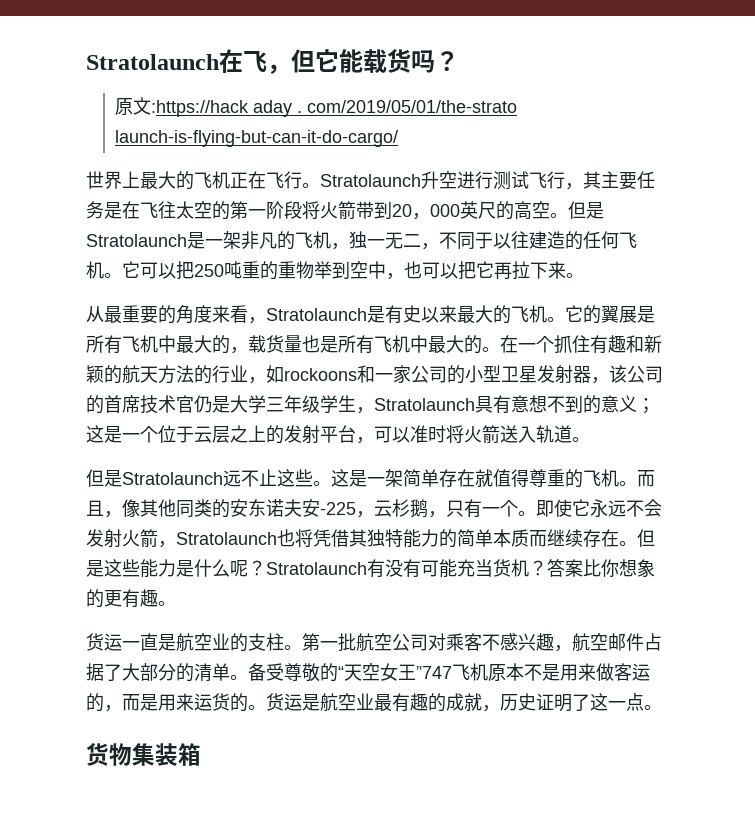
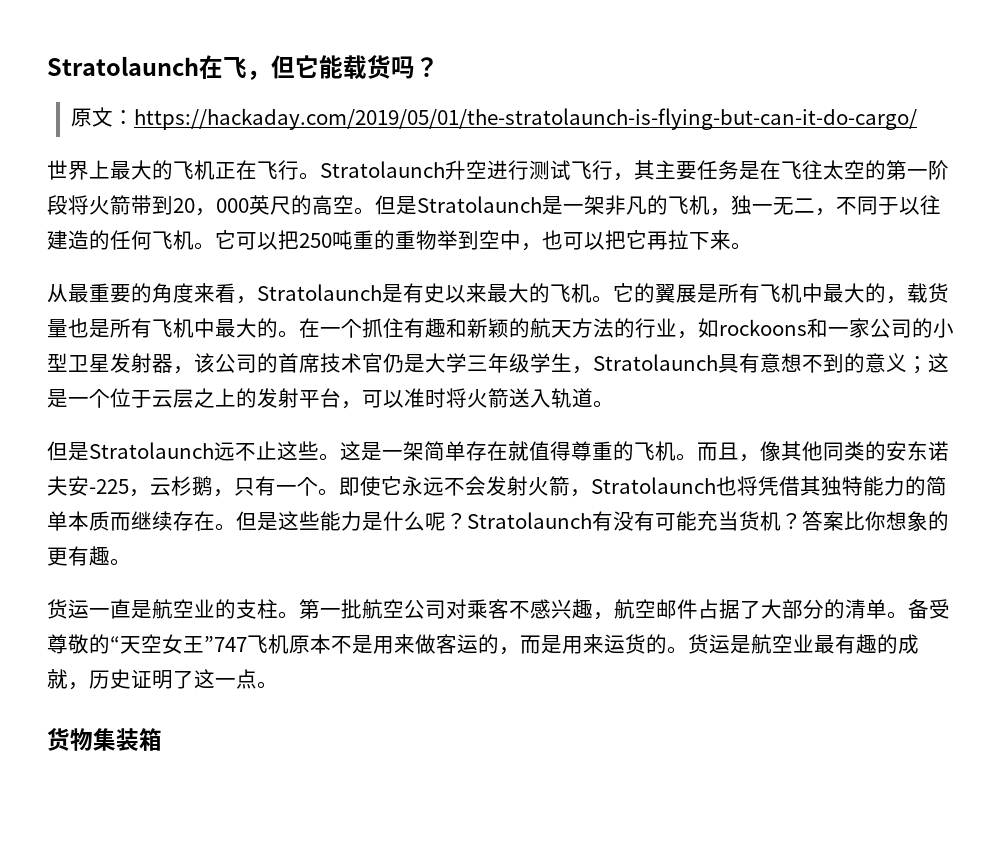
- 原文:https://hack aday . com/2019/05/01/the-strato launch-is-flying-but-can-it-do-cargo/
+ 原文：https://hackaday.com/2019/05/01/the-stratolaunch-is-flying-but-can-it-do-cargo/

